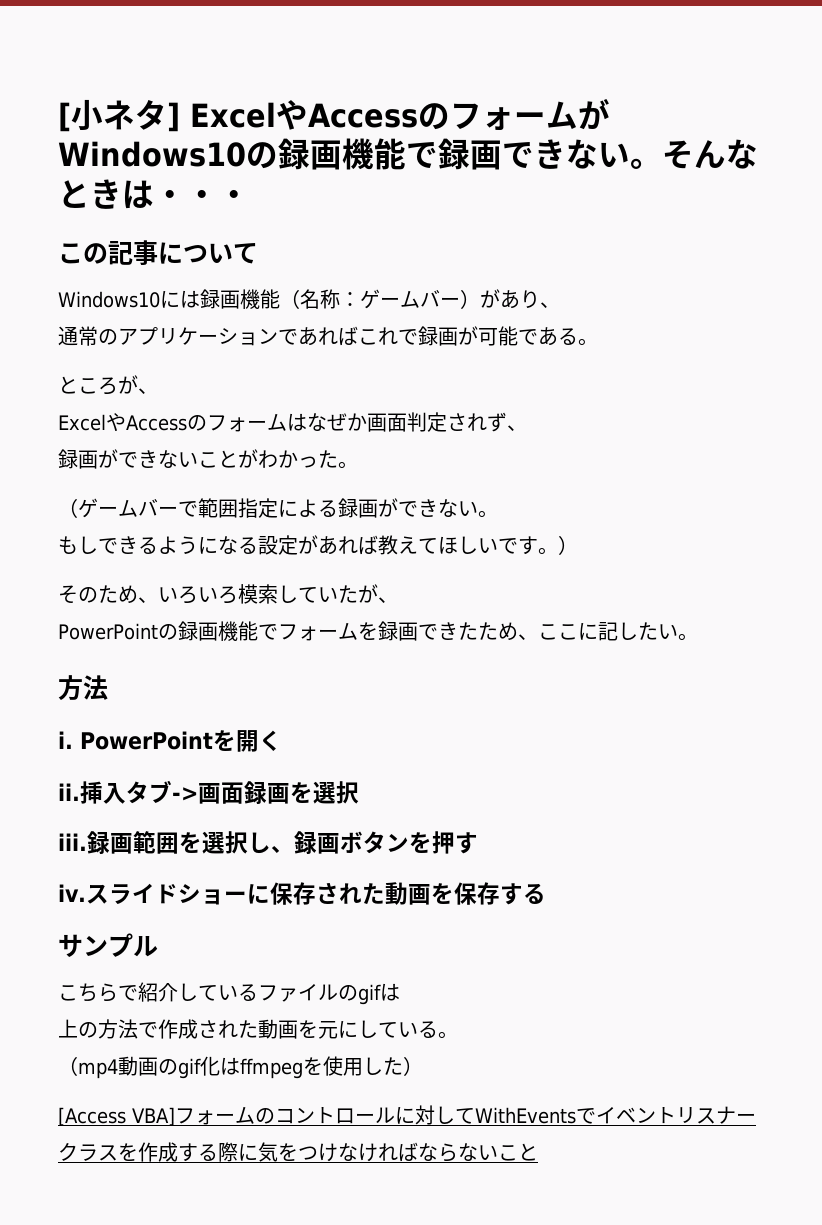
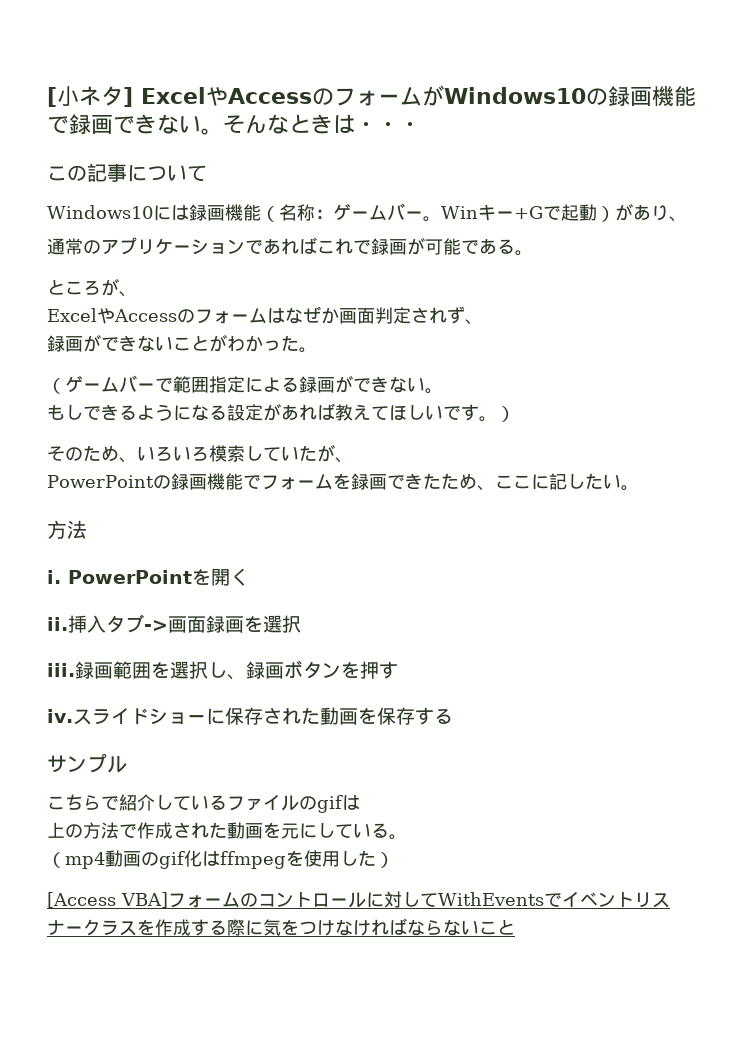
- Windows10には録画機能（名称：ゲームバー）があり、
+ Windows10には録画機能（名称：ゲームバー。Winキー+Gで起動）があり、

